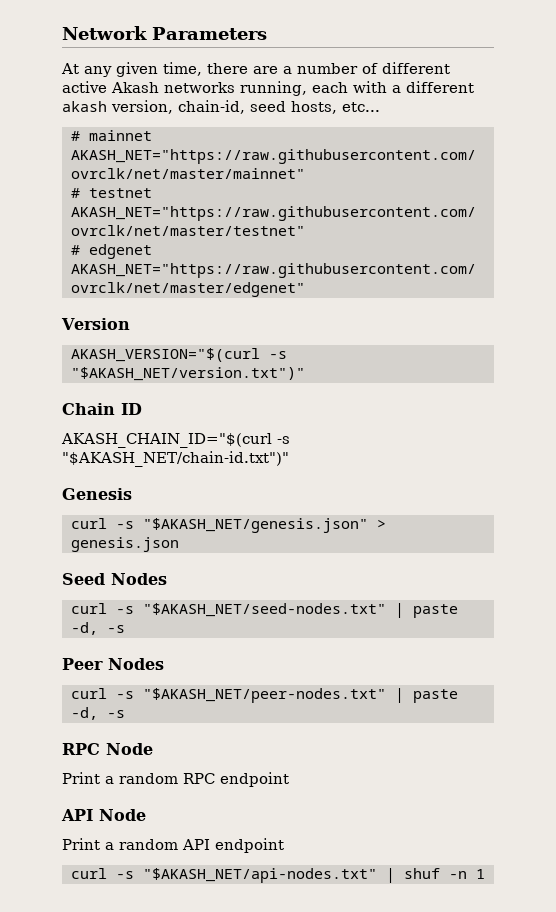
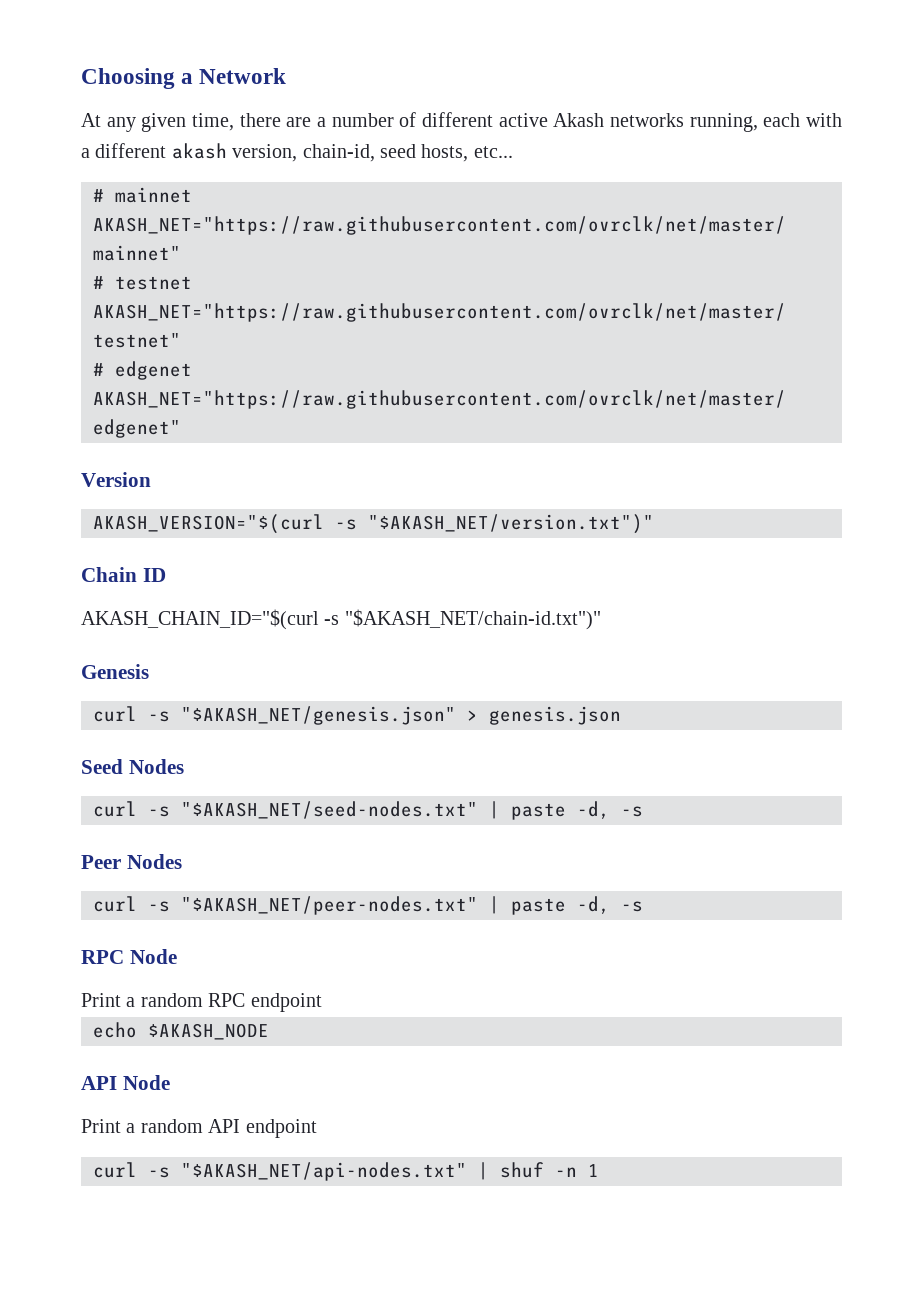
- Network Parameters
+ Choosing a Network
+ echo $AKASH_NODE

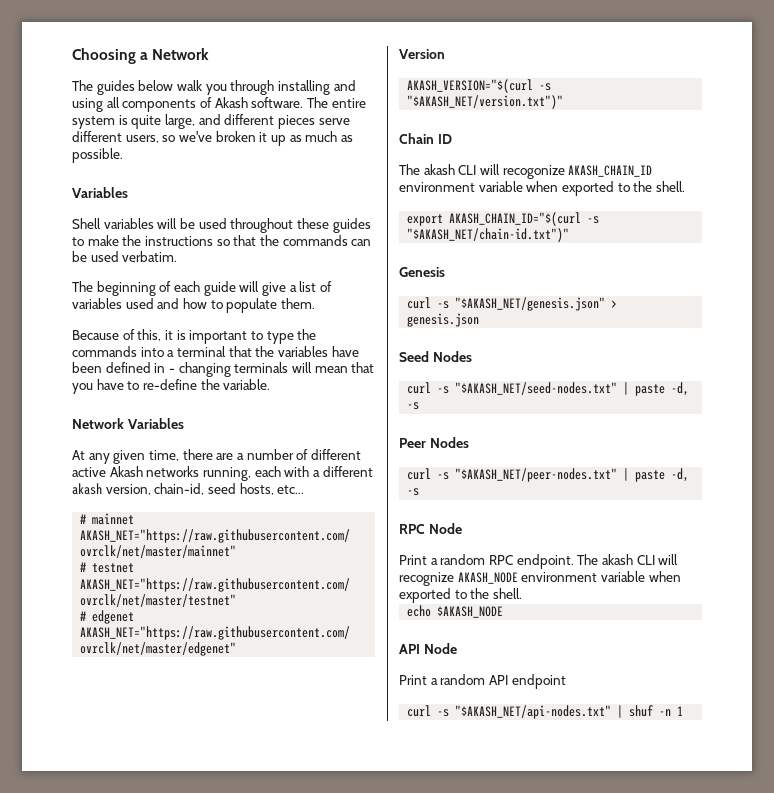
+ The guides below walk you through installing and using all components of Akash software. The entire system is quite large, and different pieces serve different users, so we've broken it up as much as possible.
+ Variables
+ Shell variables will be used throughout these guides to make the instructions so that the commands can be used verbatim.
+ The beginning of each guide will give a list of variables used and how to populate them.
+ Because of this, it is important to type the commands into a terminal that the variables have been defined in - changing terminals will mean that you have to re-define the variable.
+ Network Variables
- AKASH_CHAIN_ID="$(curl -s "$AKASH_NET/chain-id.txt")"
+ The akash CLI will recogonize AKASH_CHAIN_ID environment variable when exported to the shell.
+ export AKASH_CHAIN_ID="$(curl -s "$AKASH_NET/chain-id.txt")"
- Print a random RPC endpoint
+ Print a random RPC endpoint. The akash CLI will recognize AKASH_NODE environment variable when exported to the shell.

